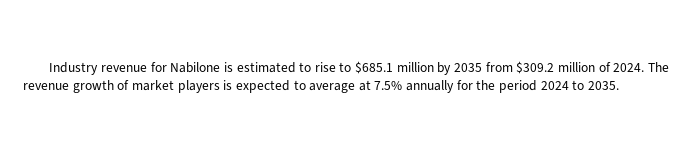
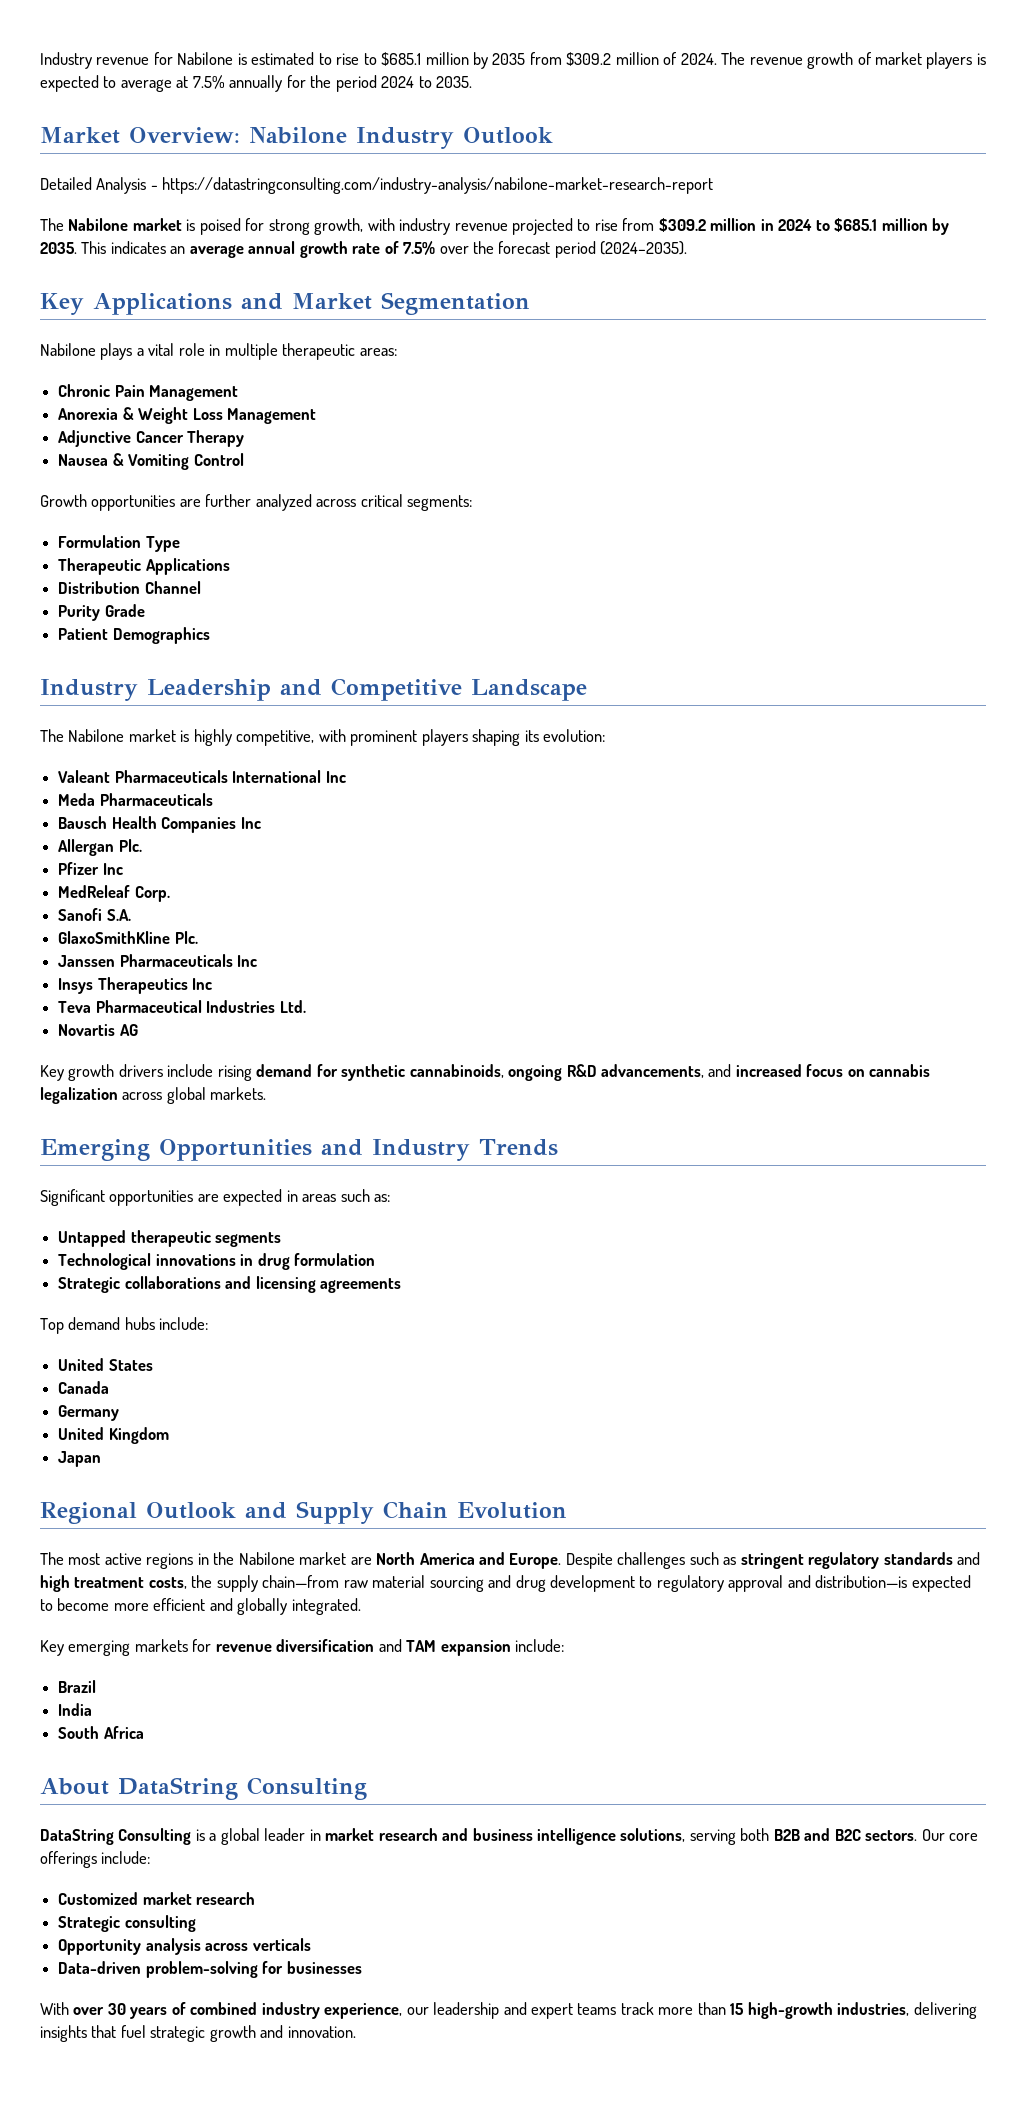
+ Market Overview: Nabilone Industry Outlook
+ Detailed Analysis - https://datastringconsulting.com/industry-analysis/nabilone-market-research-report
+ The Nabilone market is poised for strong growth, with industry revenue projected to rise from $309.2 million in 2024 to $685.1 million by 2035. This indicates an average annual growth rate of 7.5% over the forecast period (2024–2035).
+ Key Applications and Market Segmentation
+ Nabilone plays a vital role in multiple therapeutic areas:
+ Chronic Pain Management
+ Anorexia & Weight Loss Management
+ Adjunctive Cancer Therapy
+ Nausea & Vomiting Control
+ Growth opportunities are further analyzed across critical segments:
+ Formulation Type
+ Therapeutic Applications
+ Distribution Channel
+ Purity Grade
+ Patient Demographics
+ Industry Leadership and Competitive Landscape
+ The Nabilone market is highly competitive, with prominent players shaping its evolution:
+ Valeant Pharmaceuticals International Inc
+ Meda Pharmaceuticals
+ Bausch Health Companies Inc
+ Allergan Plc.
+ Pfizer Inc
+ MedReleaf Corp.
+ Sanofi S.A.
+ GlaxoSmithKline Plc.
+ Janssen Pharmaceuticals Inc
+ Insys Therapeutics Inc
+ Teva Pharmaceutical Industries Ltd.
+ Novartis AG
+ Key growth drivers include rising demand for synthetic cannabinoids, ongoing R&D advancements, and increased focus on cannabis legalization across global markets.
+ Emerging Opportunities and Industry Trends
+ Significant opportunities are expected in areas such as:
+ Untapped therapeutic segments
+ Technological innovations in drug formulation
+ Strategic collaborations and licensing agreements
+ Top demand hubs include:
+ United States
+ Canada
+ Germany
+ United Kingdom
+ Japan
+ Regional Outlook and Supply Chain Evolution
+ The most active regions in the Nabilone market are North America and Europe. Despite challenges such as stringent regulatory standards and high treatment costs, the supply chain—from raw material sourcing and drug development to regulatory approval and distribution—is expected to become more efficient and globally integrated.
+ Key emerging markets for revenue diversification and TAM expansion include:
+ Brazil
+ India
+ South Africa
+ About DataString Consulting
+ DataString Consulting is a global leader in market research and business intelligence solutions, serving both B2B and B2C sectors. Our core offerings include:
+ Customized market research
+ Strategic consulting
+ Opportunity analysis across verticals
+ Data-driven problem-solving for businesses
+ With over 30 years of combined industry experience, our leadership and expert teams track more than 15 high-growth industries, delivering insights that fuel strategic growth and innovation.

